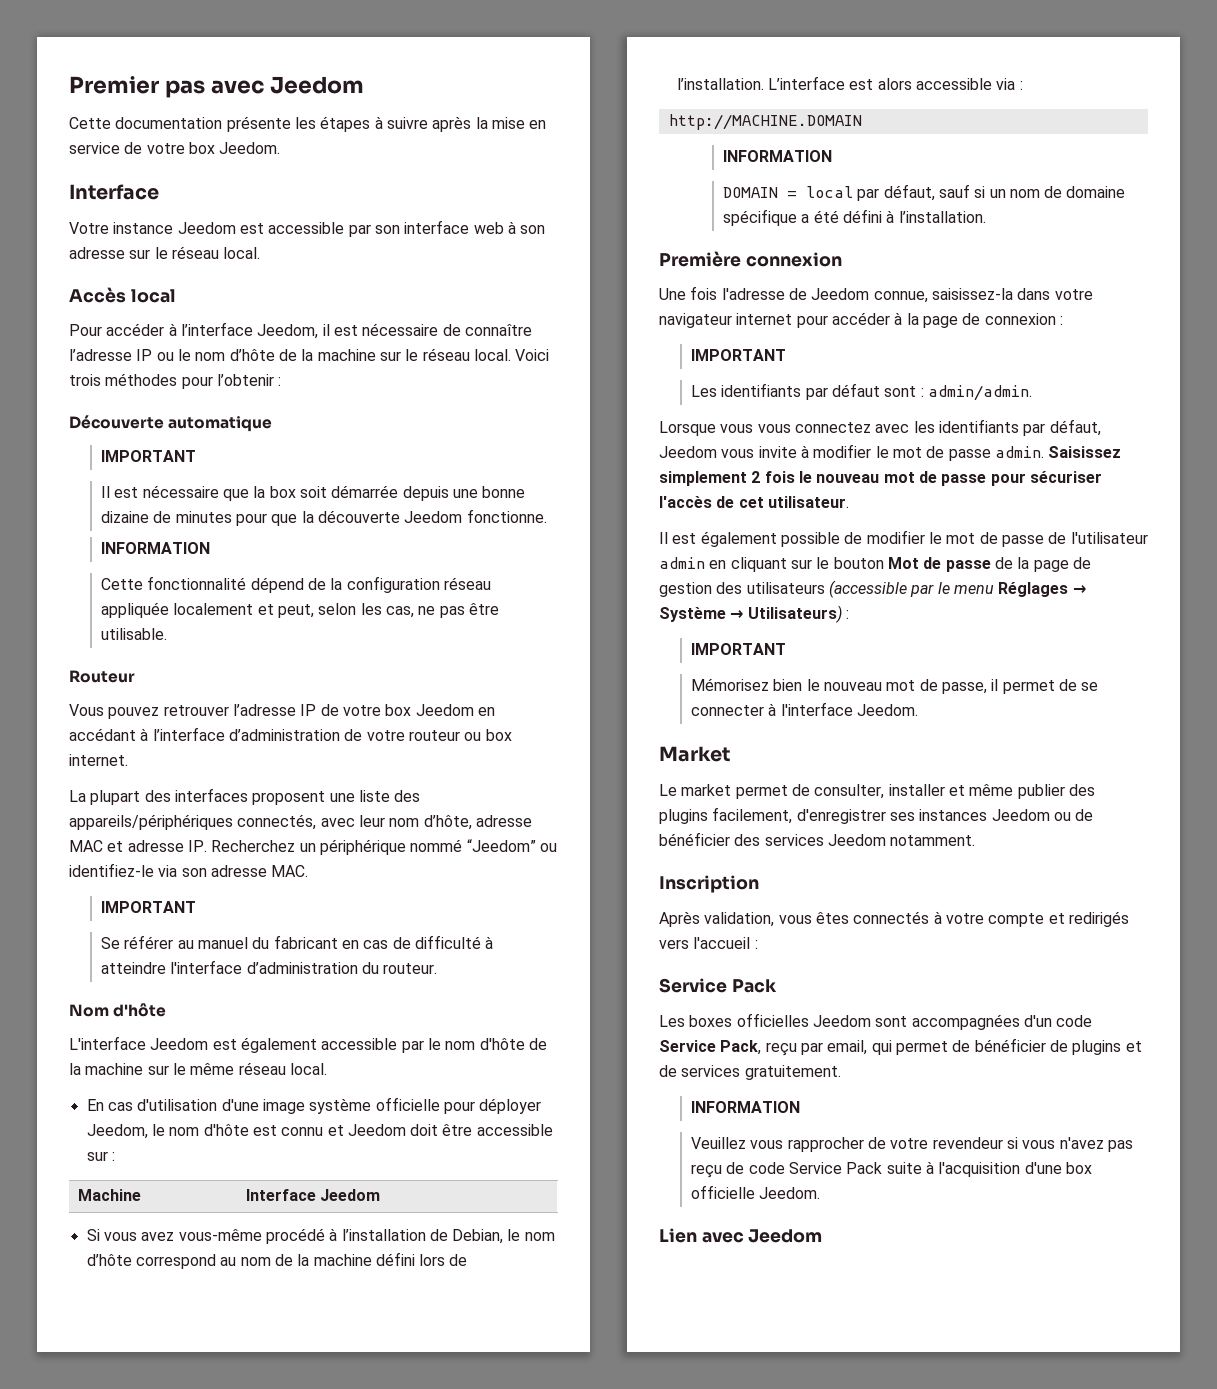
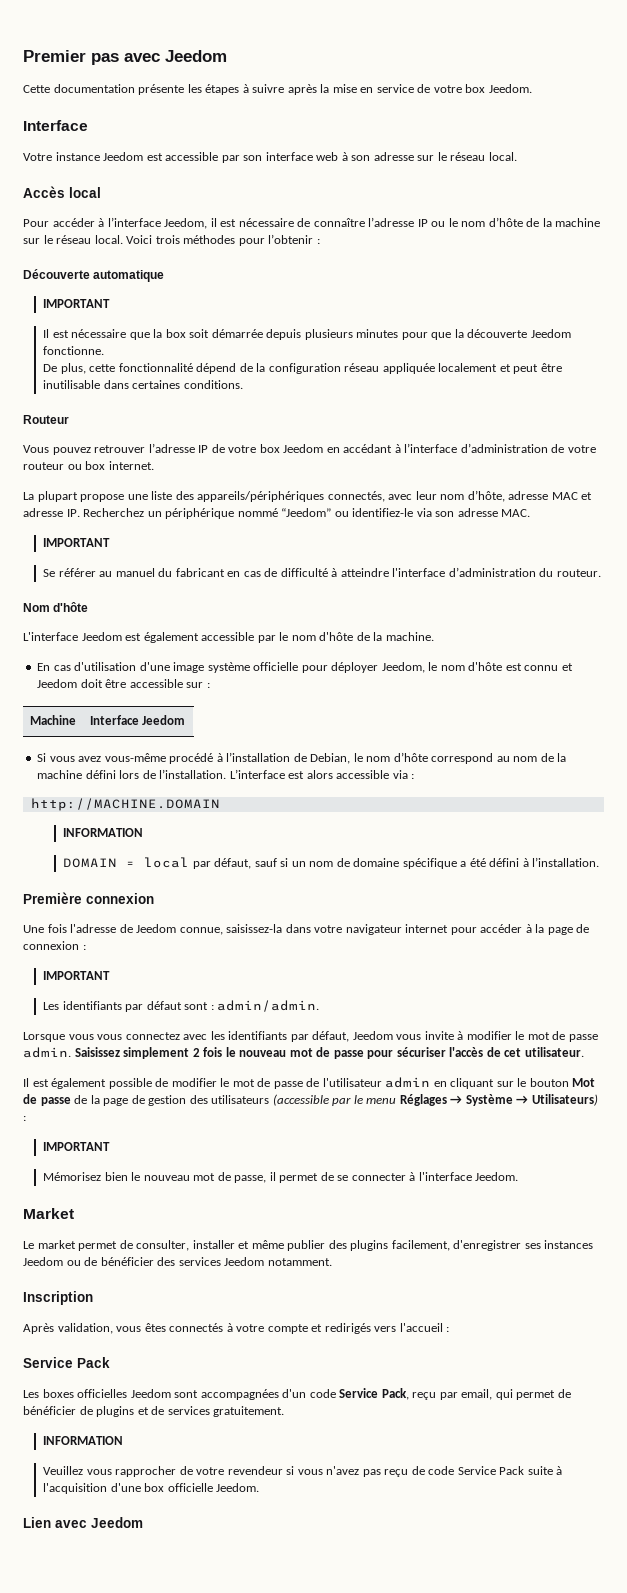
- Il est nécessaire que la box soit démarrée depuis une bonne dizaine de minutes pour que la découverte Jeedom fonctionne.
- INFORMATION
- Cette fonctionnalité dépend de la configuration réseau appliquée localement et peut, selon les cas, ne pas être utilisable.
+ Il est nécessaire que la box soit démarrée depuis plusieurs minutes pour que la découverte Jeedom fonctionne.
+ De plus, cette fonctionnalité dépend de la configuration réseau appliquée localement et peut être inutilisable dans certaines conditions.
- La plupart des interfaces proposent une liste des appareils/périphériques connectés, avec leur nom d’hôte, adresse MAC et adresse IP. Recherchez un périphérique nommé “Jeedom” ou identifiez-le via son adresse MAC.
+ La plupart propose une liste des appareils/périphériques connectés, avec leur nom d’hôte, adresse MAC et adresse IP. Recherchez un périphérique nommé “Jeedom” ou identifiez-le via son adresse MAC.
- L'interface Jeedom est également accessible par le nom d'hôte de la machine sur le même réseau local.
+ L'interface Jeedom est également accessible par le nom d'hôte de la machine.

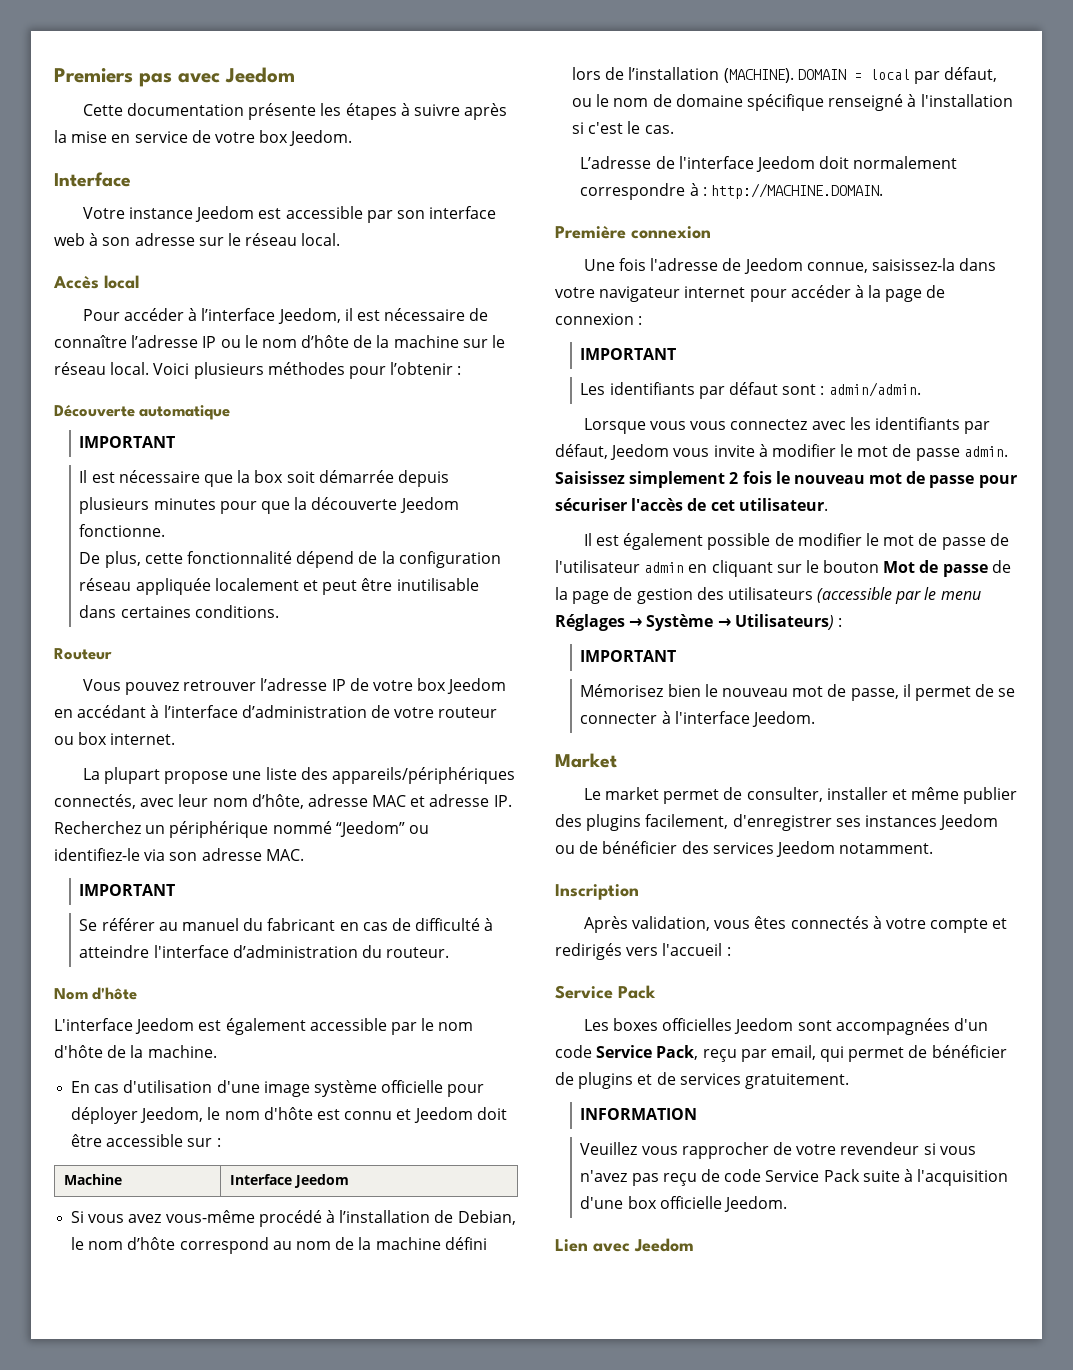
- Premier pas avec Jeedom
+ Premiers pas avec Jeedom
- Voici trois méthodes pour l’obtenir :
+ Voici plusieurs méthodes pour l’obtenir :
- Si vous avez vous-même procédé à l’installation de Debian, le nom d’hôte correspond au nom de la machine défini lors de l’installation. L’interface est alors accessible via :
- http://MACHINE.DOMAIN
- INFORMATION
- DOMAIN = local par défaut, sauf si un nom de domaine spécifique a été défini à l’installation.
+ Si vous avez vous-même procédé à l’installation de Debian, le nom d’hôte correspond au nom de la machine défini lors de l’installation (MACHINE). DOMAIN = local par défaut, ou le nom de domaine spécifique renseigné à l'installation si c'est le cas.
+ L’adresse de l'interface Jeedom doit normalement correspondre à : http://MACHINE.DOMAIN.

